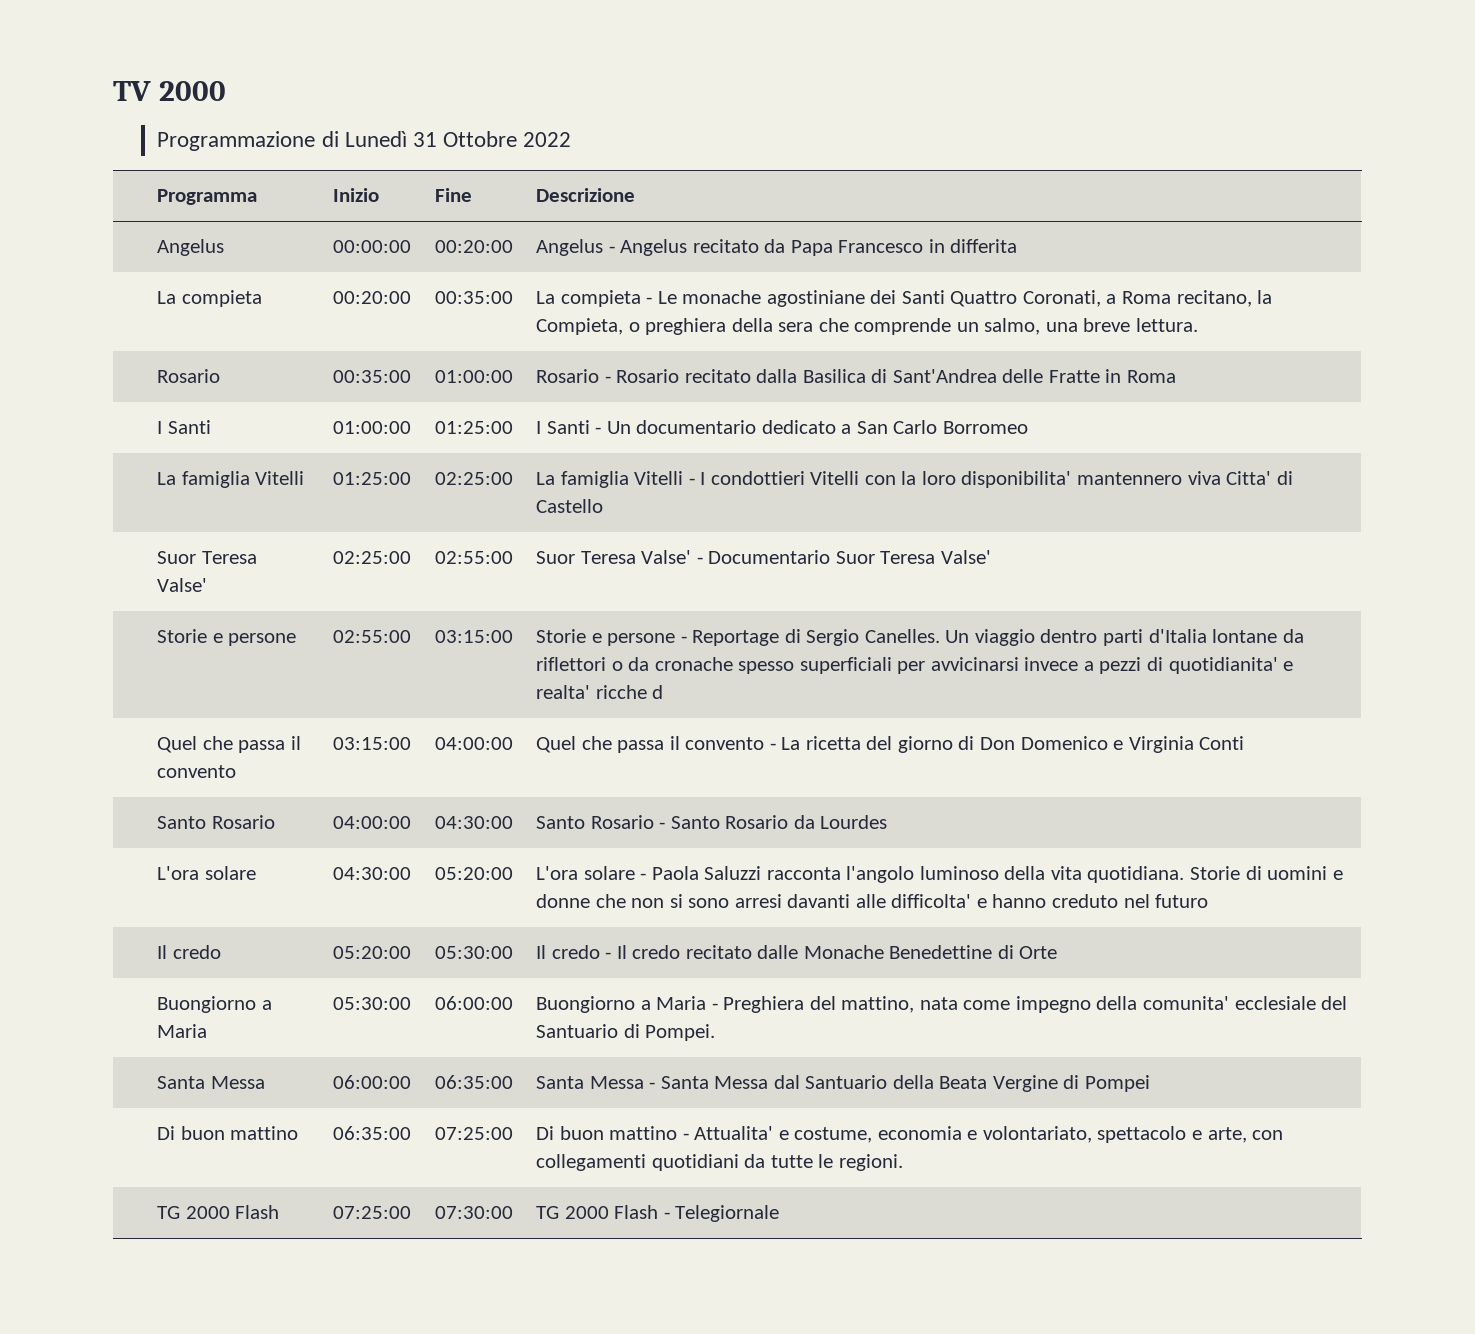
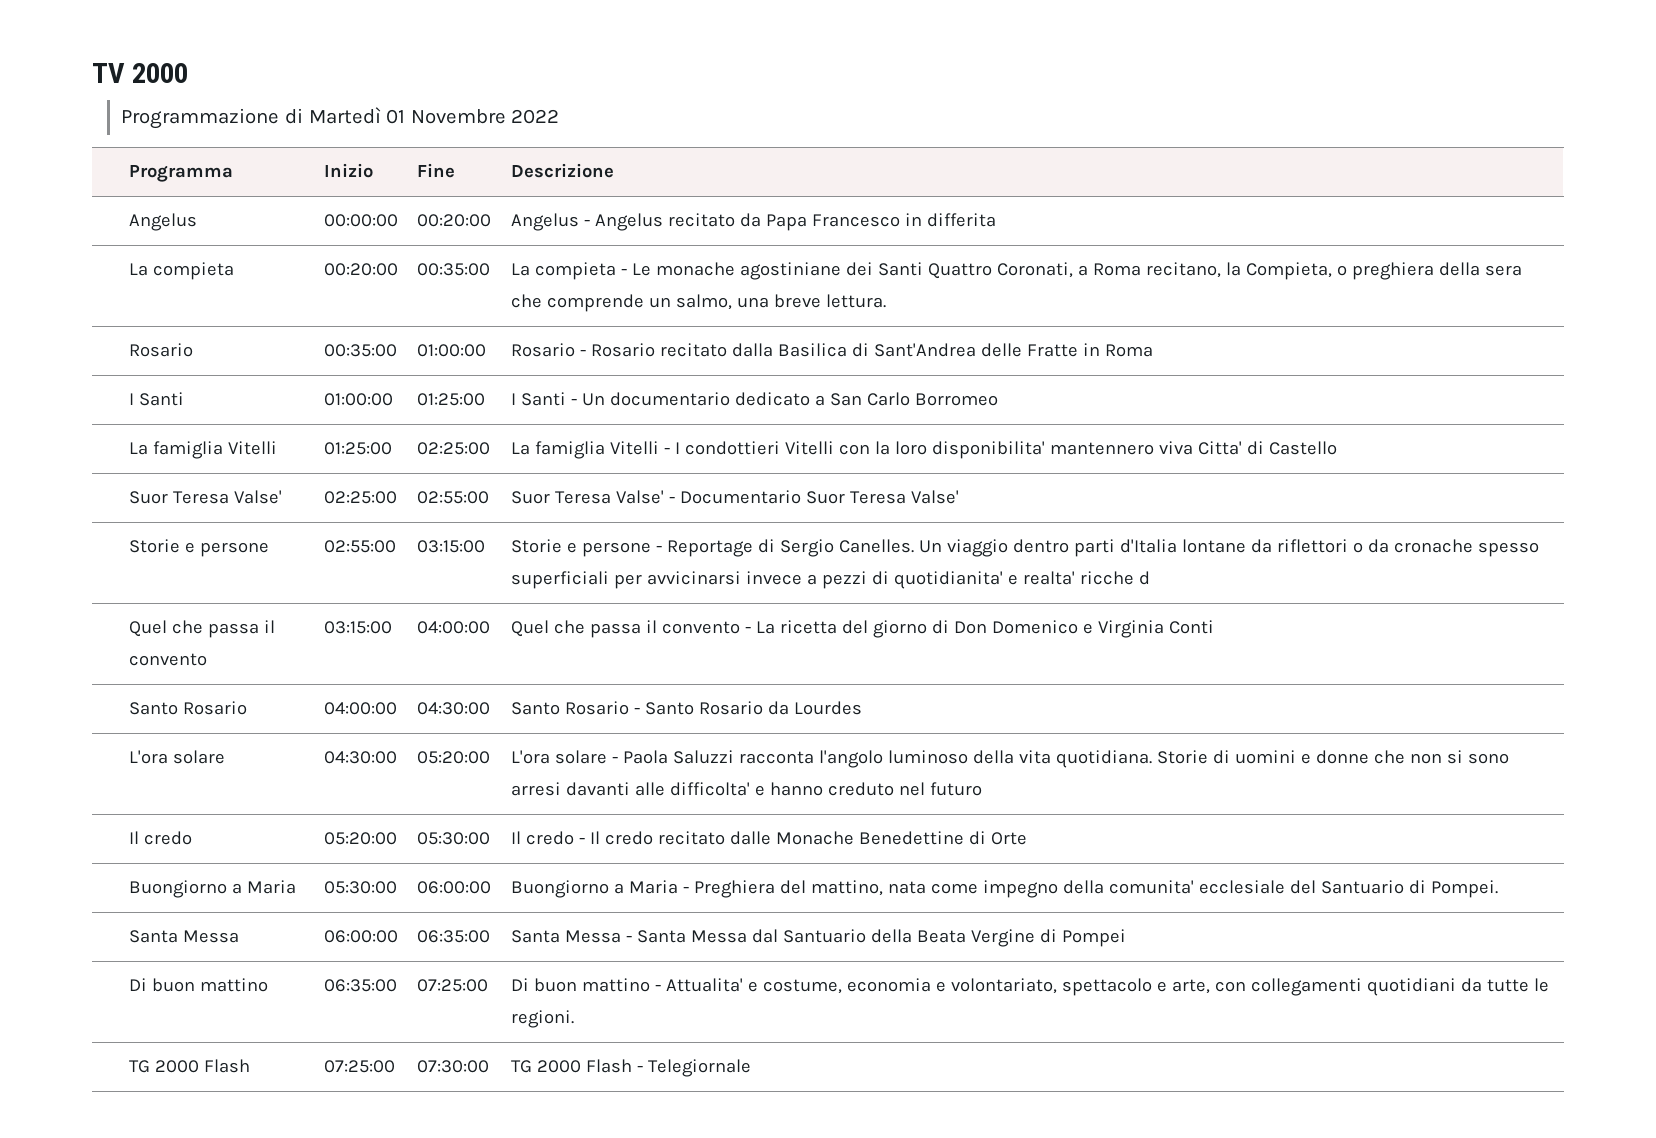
- Programmazione di Lunedì 31 Ottobre 2022
+ Programmazione di Martedì 01 Novembre 2022

